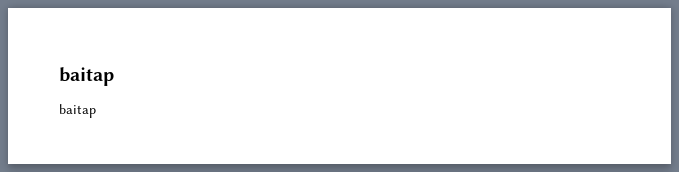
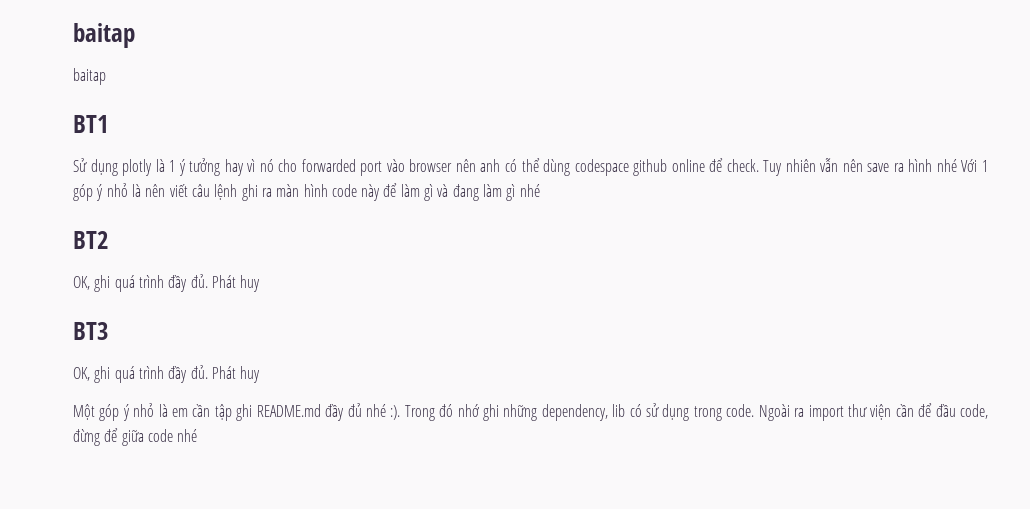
+ BT1
+ Sử dụng plotly là 1 ý tưởng hay vì nó cho forwarded port vào browser nên anh có thể dùng codespace github online để check. Tuy nhiên vẫn nên save ra hình nhé Với 1 góp ý nhỏ là nên viết câu lệnh ghi ra màn hình code này để làm gì và đang làm gì nhé
+ BT2
+ OK, ghi quá trình đầy đủ. Phát huy
+ BT3
+ OK, ghi quá trình đầy đủ. Phát huy
+ Một góp ý nhỏ là em cần tập ghi README.md đầy đủ nhé :). Trong đó nhớ ghi những dependency, lib có sử dụng trong code. Ngoài ra import thư viện cần để đầu code, đừng để giữa code nhé

